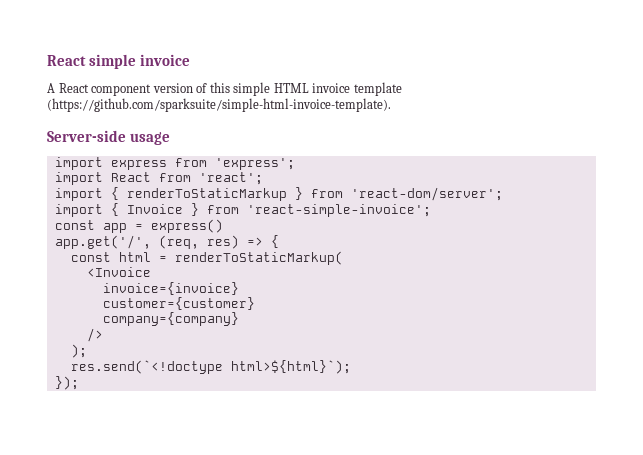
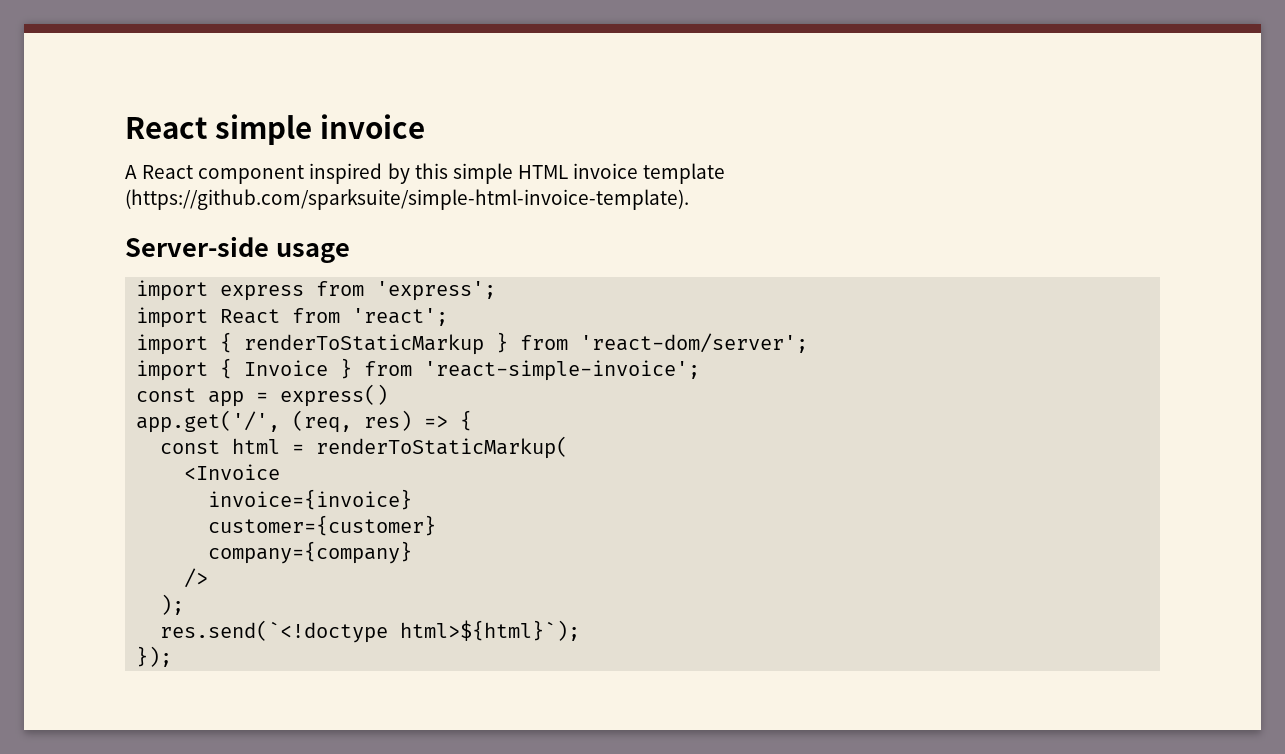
- A React component version of this simple HTML invoice template (https://github.com/sparksuite/simple-html-invoice-template).
+ A React component inspired by this simple HTML invoice template (https://github.com/sparksuite/simple-html-invoice-template).

